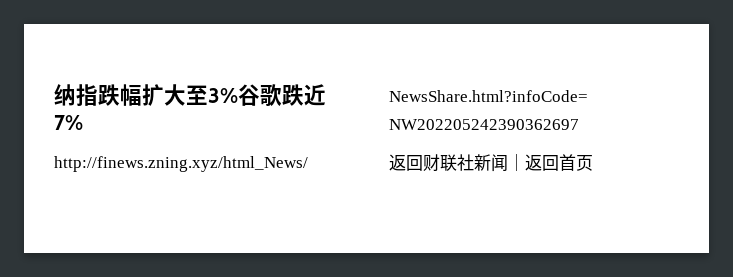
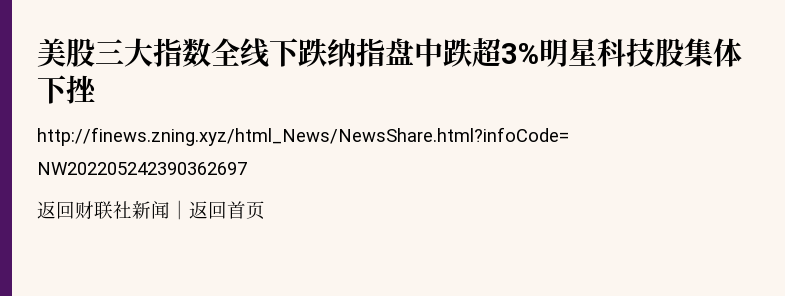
- 纳指跌幅扩大至3%谷歌跌近7%
+ 美股三大指数全线下跌纳指盘中跌超3%明星科技股集体下挫

